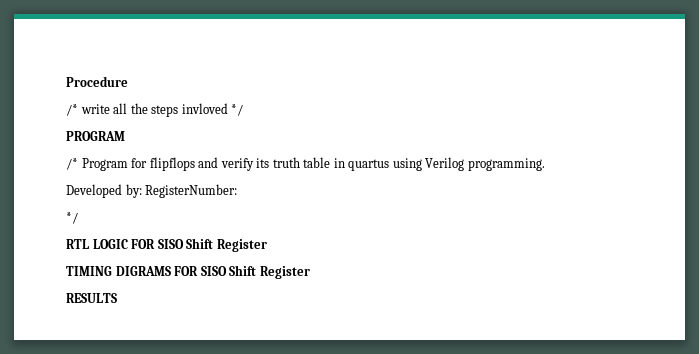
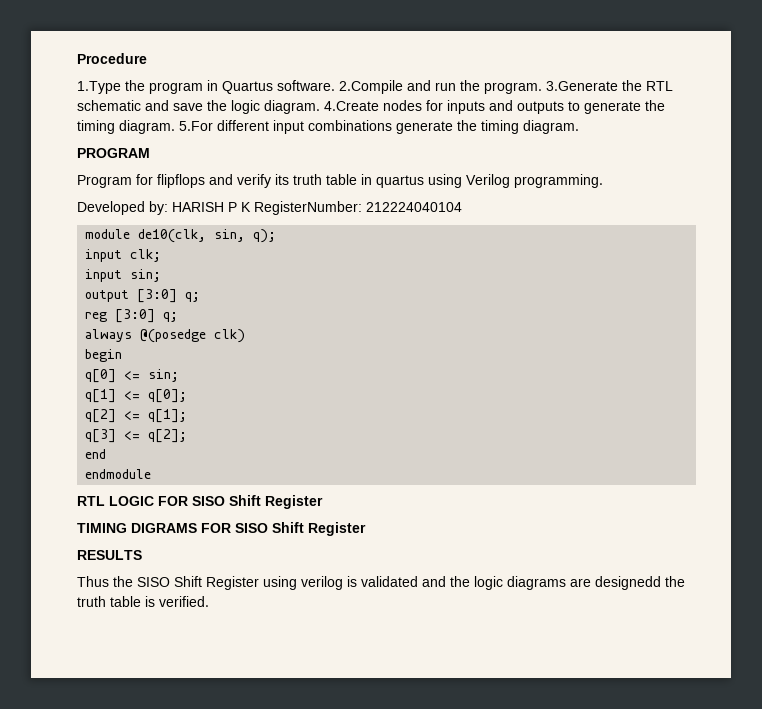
- /* write all the steps invloved */
+ 1.Type the program in Quartus software. 2.Compile and run the program. 3.Generate the RTL schematic and save the logic diagram. 4.Create nodes for inputs and outputs to generate the timing diagram. 5.For different input combinations generate the timing diagram.
- /* Program for flipflops and verify its truth table in quartus using Verilog programming.
+ Program for flipflops and verify its truth table in quartus using Verilog programming.
- Developed by: RegisterNumber:
- */
+ Developed by: HARISH P K RegisterNumber: 212224040104
+ module de10(clk, sin, q);
+ input clk;
+ input sin;
+ output [3:0] q;
+ reg [3:0] q;
+ always @(posedge clk)
+ begin
+ q[0] <= sin;
+ q[1] <= q[0];
+ q[2] <= q[1];
+ q[3] <= q[2];
+ end
+ endmodule
+ Thus the SISO Shift Register using verilog is validated and the logic diagrams are designedd the truth table is verified.

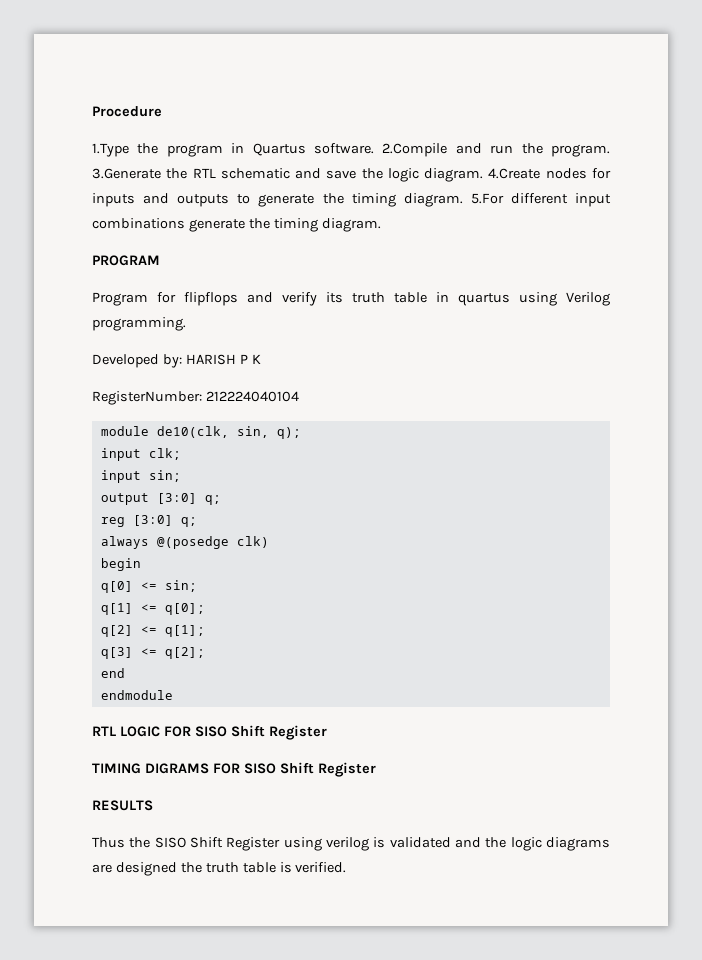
- Developed by: HARISH P K RegisterNumber: 212224040104
+ Developed by: HARISH P K
+ RegisterNumber: 212224040104
- Thus the SISO Shift Register using verilog is validated and the logic diagrams are designedd the truth table is verified.
+ Thus the SISO Shift Register using verilog is validated and the logic diagrams are designed the truth table is verified.

